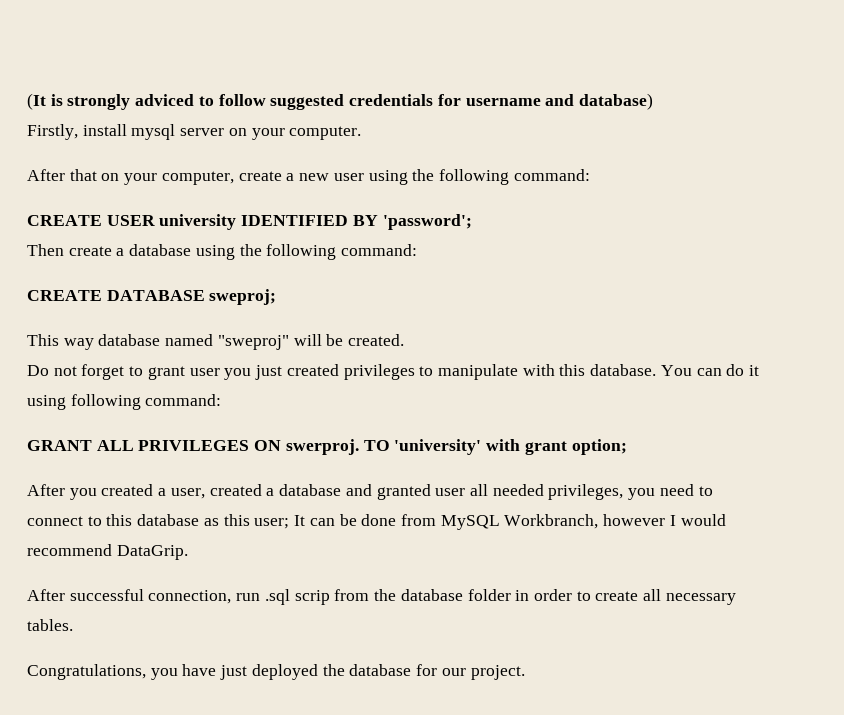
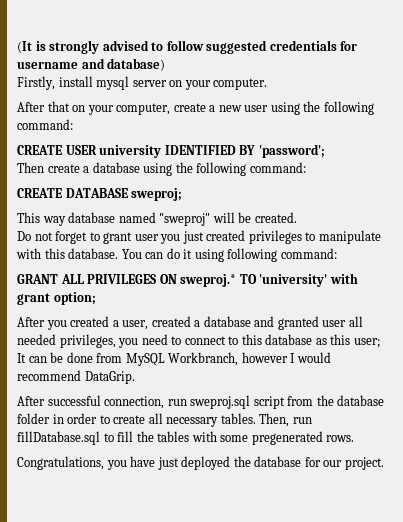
- (It is strongly adviced to follow suggested credentials for username and database)
+ (It is strongly advised to follow suggested credentials for username and database)
- GRANT ALL PRIVILEGES ON swerproj. TO 'university' with grant option;
+ GRANT ALL PRIVILEGES ON sweproj.* TO 'university' with grant option;
- After successful connection, run .sql scrip from the database folder in order to create all necessary tables.
+ After successful connection, run sweproj.sql script from the database folder in order to create all necessary tables. Then, run fillDatabase.sql to fill the tables with some pregenerated rows.

